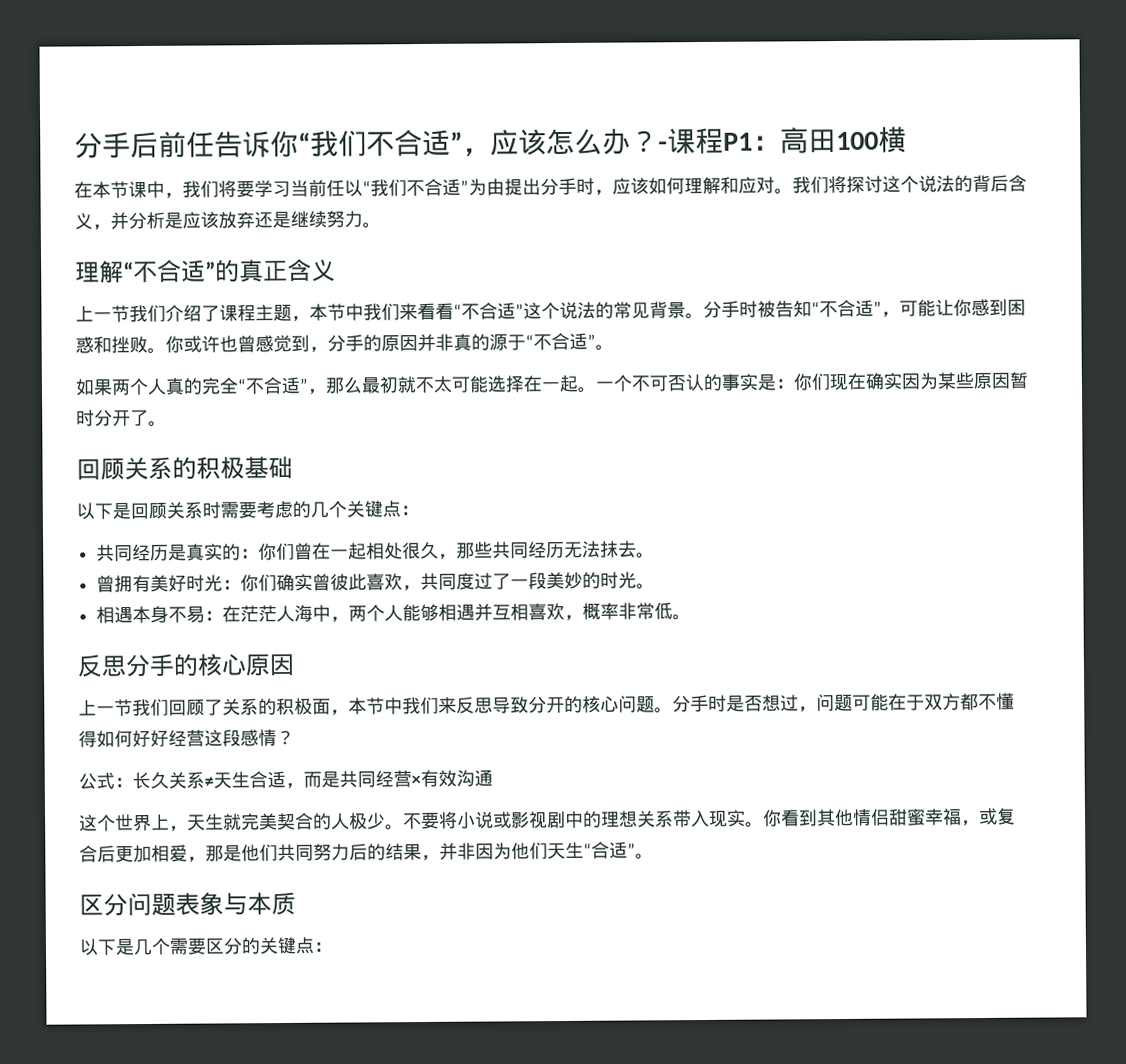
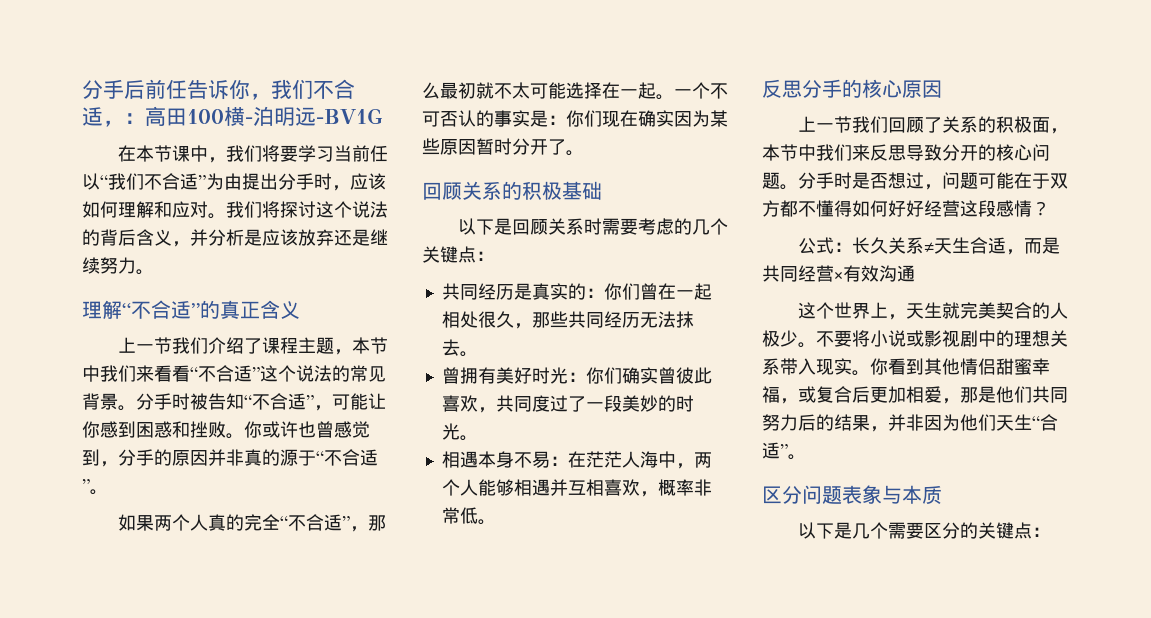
- 分手后前任告诉你“我们不合适”，应该怎么办？-课程P1：高田100横
+ 分手后前任告诉你，我们不合适，：高田100横-泊明远-BV1G

